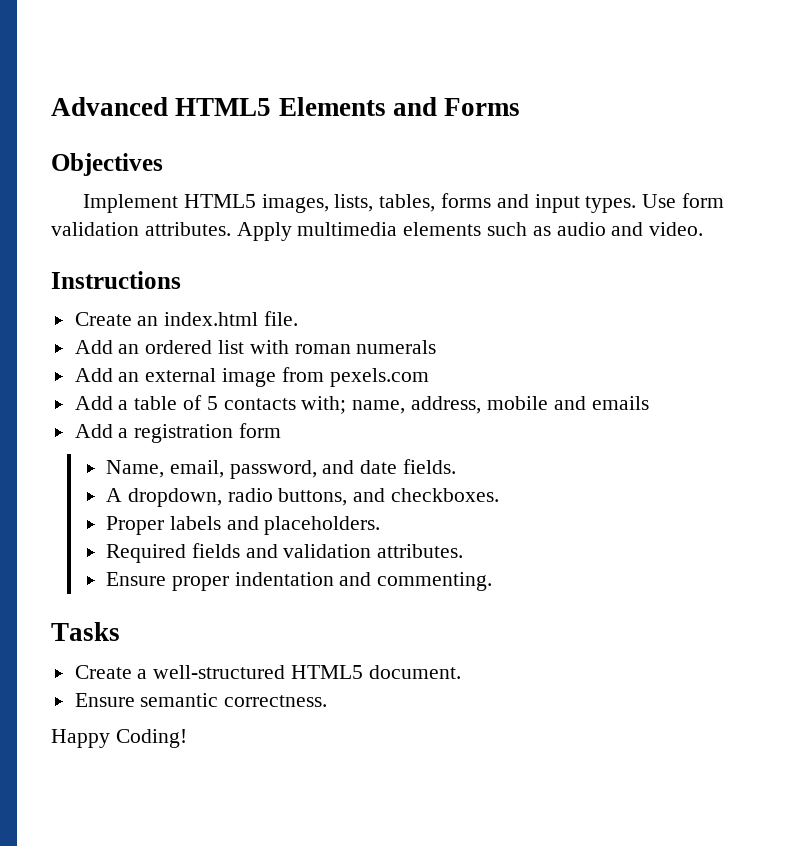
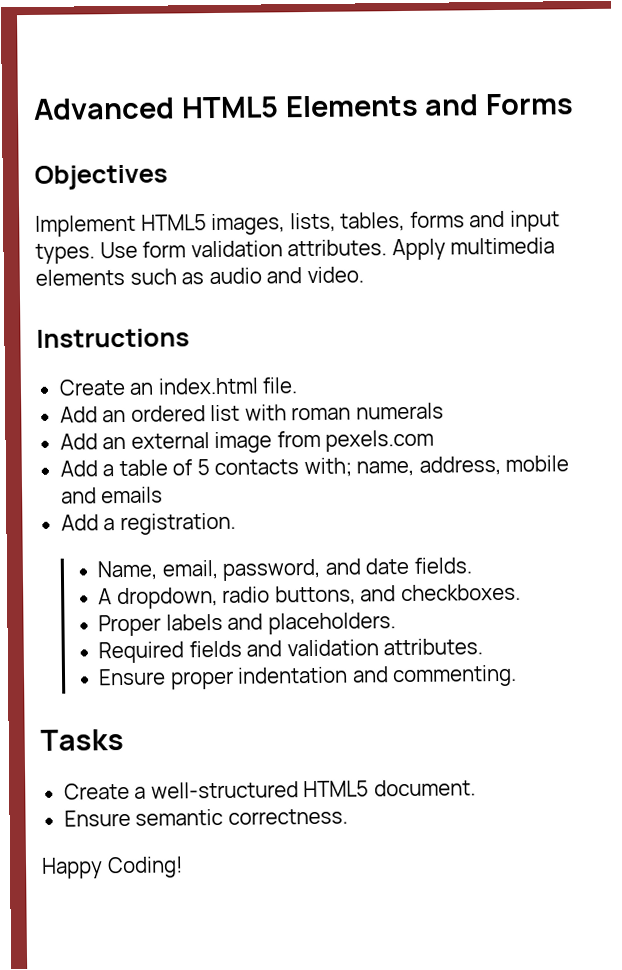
- Add a registration form
+ Add a registration.

